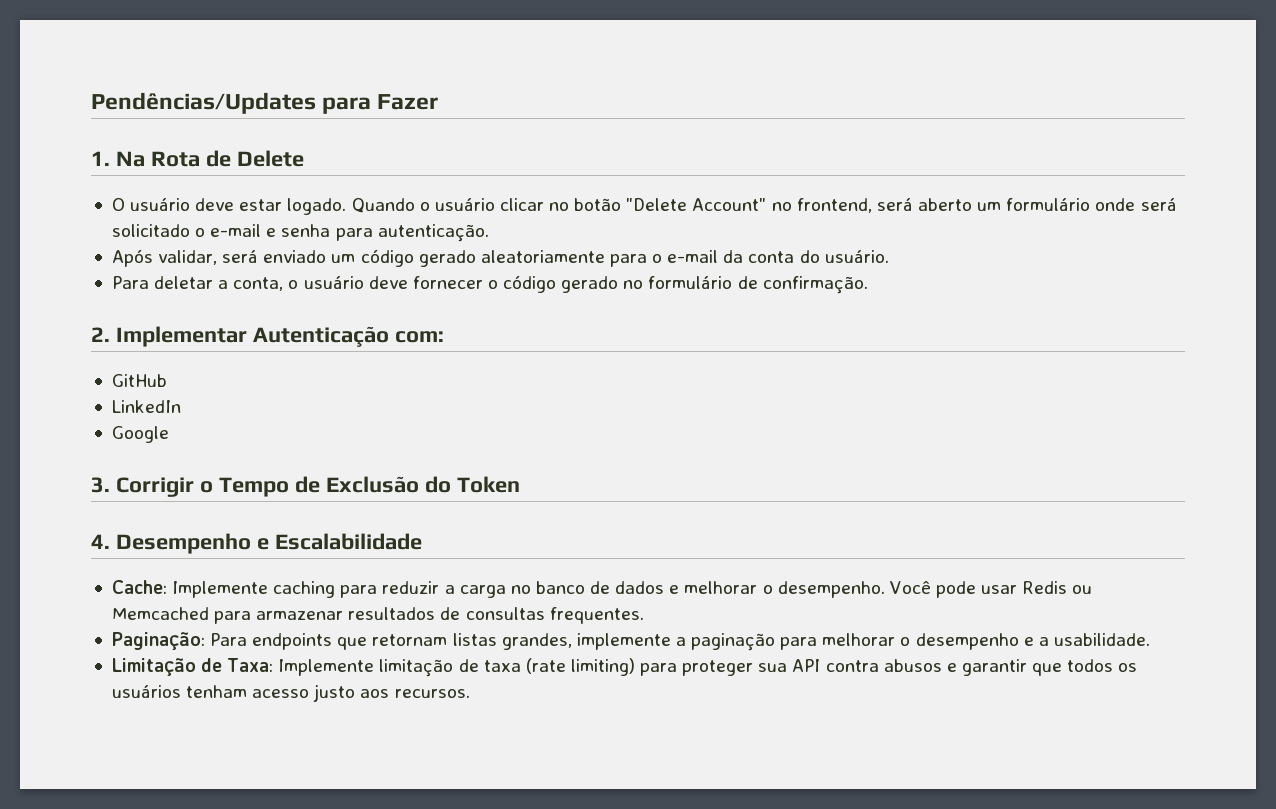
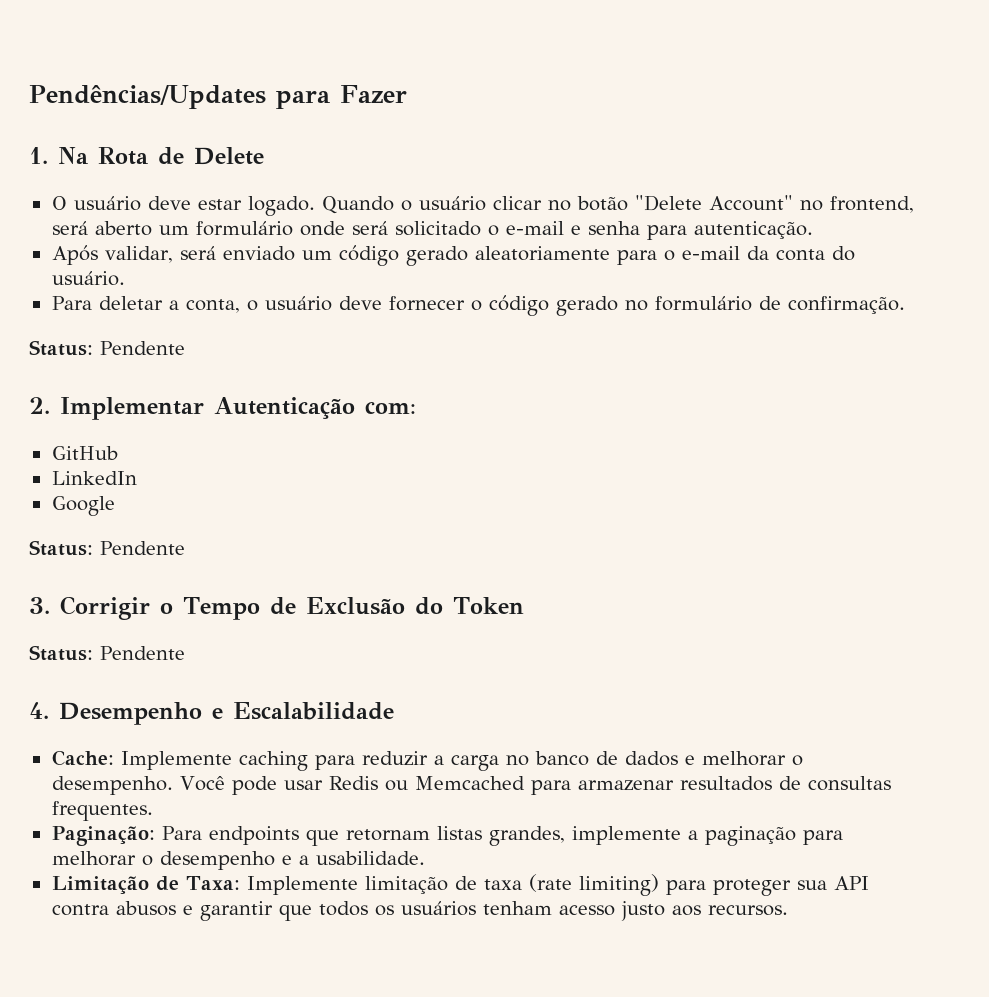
  Para deletar a conta, o usuário deve fornecer o código gerado no formulário de confirmação.
+ Status: Pendente
  Google
+ Status: Pendente
  3. Corrigir o Tempo de Exclusão do Token
+ Status: Pendente

